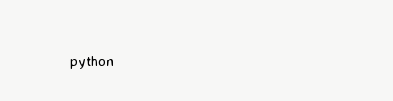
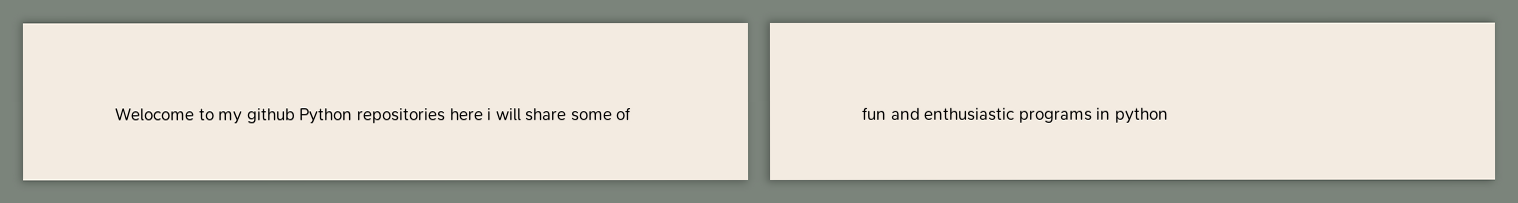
- python
+ Welocome to my github Python repositories here i will share some of fun and enthusiastic programs in python

